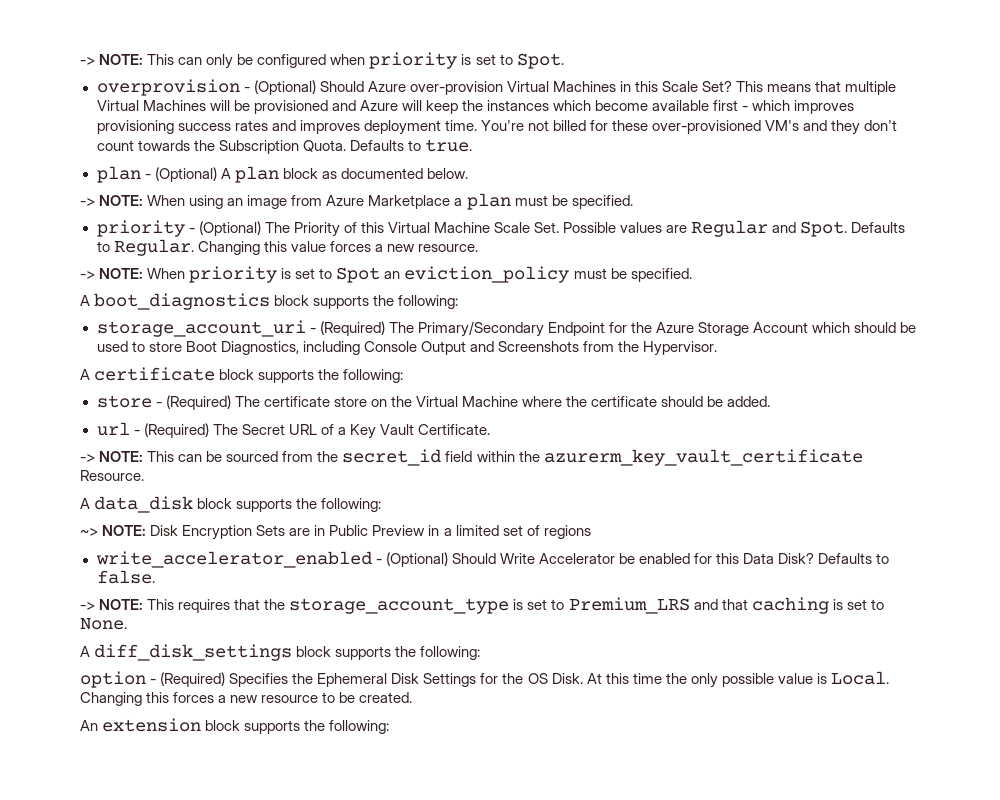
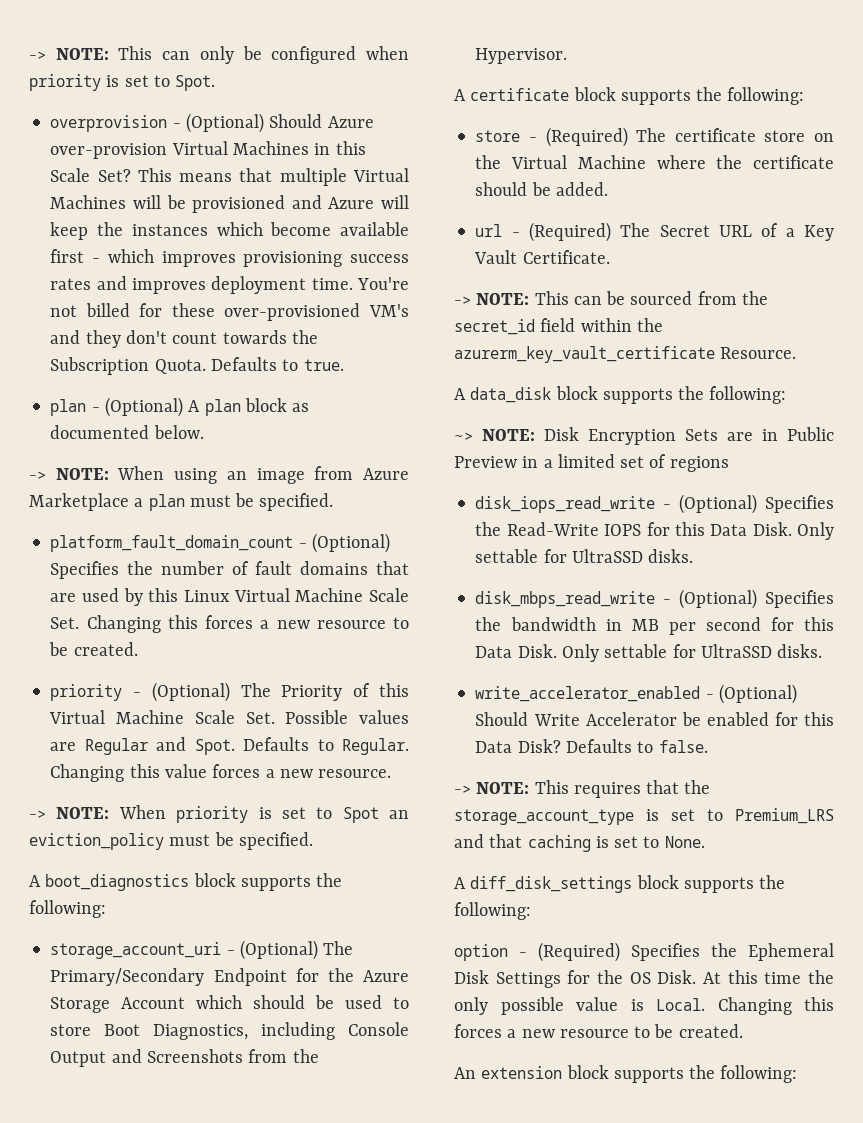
+ platform_fault_domain_count - (Optional) Specifies the number of fault domains that are used by this Linux Virtual Machine Scale Set. Changing this forces a new resource to be created.
- storage_account_uri - (Required) The Primary/Secondary Endpoint for the Azure Storage Account which should be used to store Boot Diagnostics, including Console Output and Screenshots from the Hypervisor.
+ storage_account_uri - (Optional) The Primary/Secondary Endpoint for the Azure Storage Account which should be used to store Boot Diagnostics, including Console Output and Screenshots from the Hypervisor.
+ disk_iops_read_write - (Optional) Specifies the Read-Write IOPS for this Data Disk. Only settable for UltraSSD disks.
+ disk_mbps_read_write - (Optional) Specifies the bandwidth in MB per second for this Data Disk. Only settable for UltraSSD disks.

